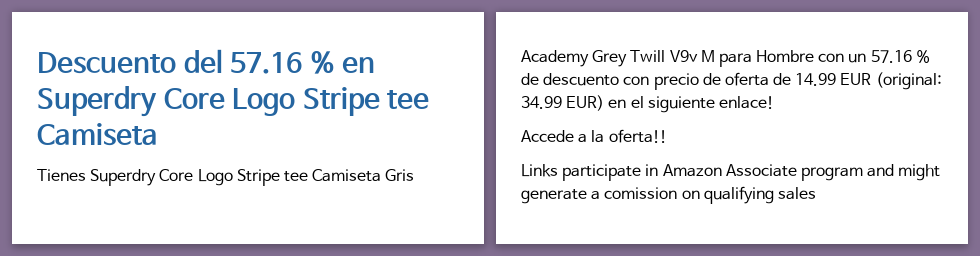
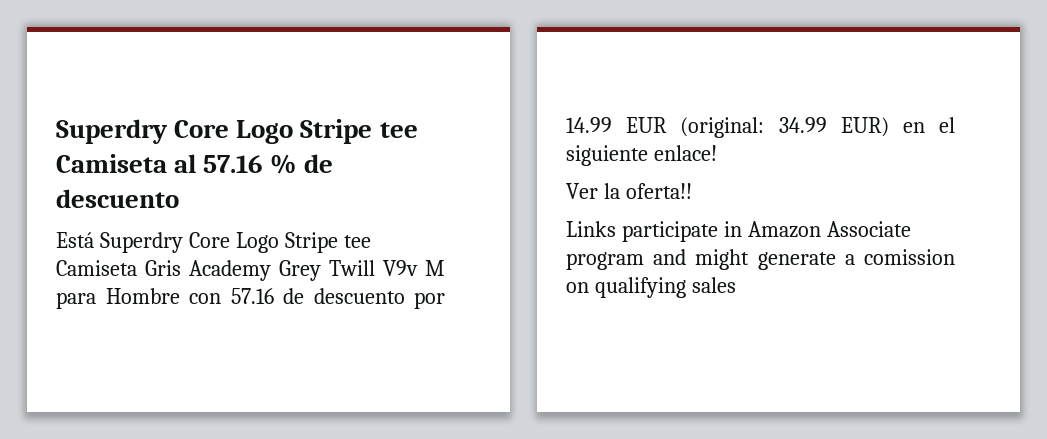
- Descuento del 57.16 % en Superdry Core Logo Stripe tee Camiseta
- Tienes Superdry Core Logo Stripe tee Camiseta Gris Academy Grey Twill V9v M para Hombre con un 57.16 % de descuento con precio de oferta de 14.99 EUR (original: 34.99 EUR) en el siguiente enlace!
+ Superdry Core Logo Stripe tee Camiseta al 57.16 % de descuento
+ Está Superdry Core Logo Stripe tee Camiseta Gris Academy Grey Twill V9v M para Hombre con 57.16 de descuento por 14.99 EUR (original: 34.99 EUR) en el siguiente enlace!
- Accede a la oferta!!
+ Ver la oferta!!

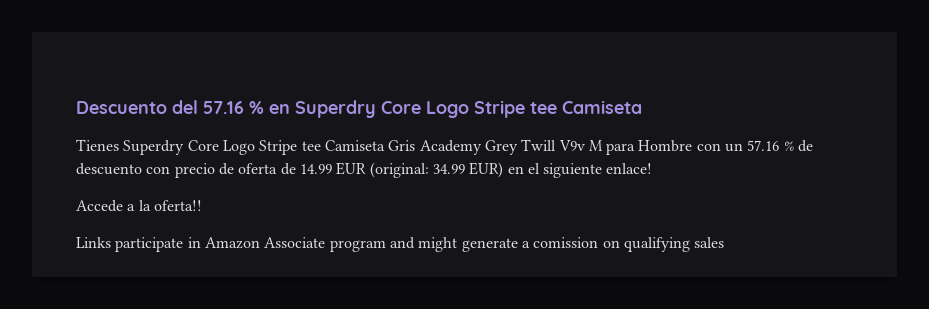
- Superdry Core Logo Stripe tee Camiseta al 57.16 % de descuento
- Está Superdry Core Logo Stripe tee Camiseta Gris Academy Grey Twill V9v M para Hombre con 57.16 de descuento por 14.99 EUR (original: 34.99 EUR) en el siguiente enlace!
+ Descuento del 57.16 % en Superdry Core Logo Stripe tee Camiseta
+ Tienes Superdry Core Logo Stripe tee Camiseta Gris Academy Grey Twill V9v M para Hombre con un 57.16 % de descuento con precio de oferta de 14.99 EUR (original: 34.99 EUR) en el siguiente enlace!
- Ver la oferta!!
+ Accede a la oferta!!

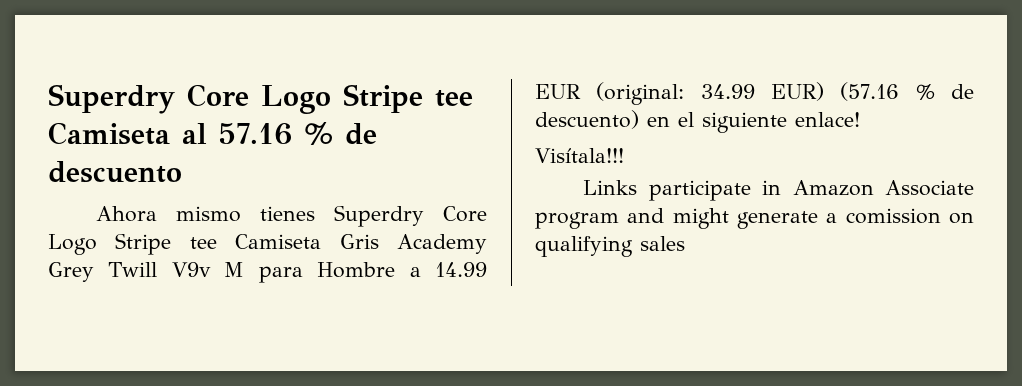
- Descuento del 57.16 % en Superdry Core Logo Stripe tee Camiseta
- Tienes Superdry Core Logo Stripe tee Camiseta Gris Academy Grey Twill V9v M para Hombre con un 57.16 % de descuento con precio de oferta de 14.99 EUR (original: 34.99 EUR) en el siguiente enlace!
+ Superdry Core Logo Stripe tee Camiseta al 57.16 % de descuento
+ Ahora mismo tienes Superdry Core Logo Stripe tee Camiseta Gris Academy Grey Twill V9v M para Hombre a 14.99 EUR (original: 34.99 EUR) (57.16 % de descuento) en el siguiente enlace!
- Accede a la oferta!!
+ Visítala!!!

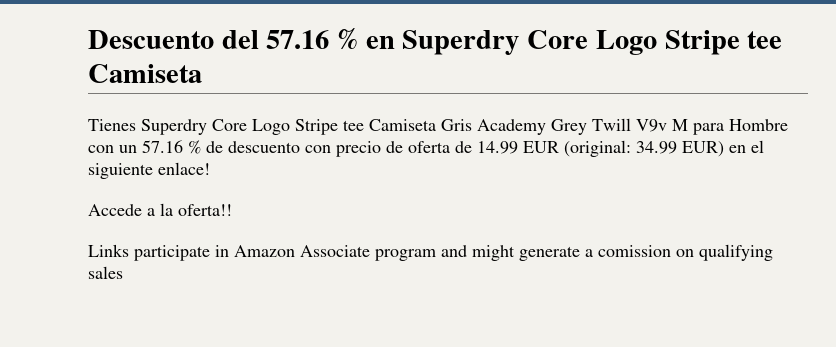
- Superdry Core Logo Stripe tee Camiseta al 57.16 % de descuento
- Ahora mismo tienes Superdry Core Logo Stripe tee Camiseta Gris Academy Grey Twill V9v M para Hombre a 14.99 EUR (original: 34.99 EUR) (57.16 % de descuento) en el siguiente enlace!
+ Descuento del 57.16 % en Superdry Core Logo Stripe tee Camiseta
+ Tienes Superdry Core Logo Stripe tee Camiseta Gris Academy Grey Twill V9v M para Hombre con un 57.16 % de descuento con precio de oferta de 14.99 EUR (original: 34.99 EUR) en el siguiente enlace!
- Visítala!!!
+ Accede a la oferta!!

